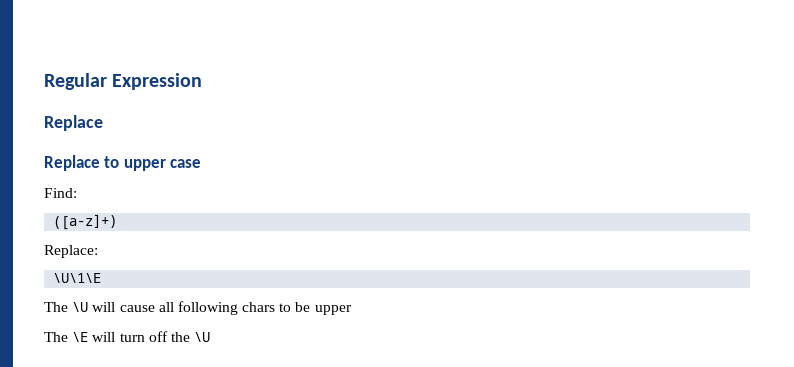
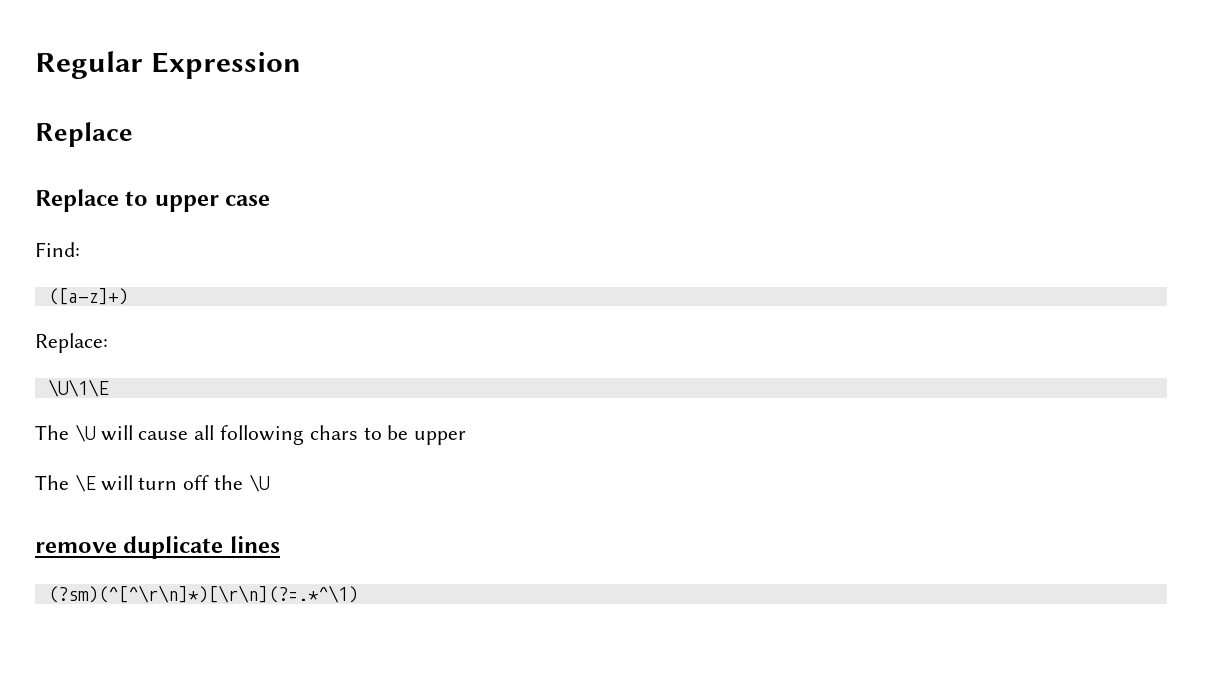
+ remove duplicate lines
+ (?sm)(^[^\r\n]*)[\r\n](?=.*^\1)

